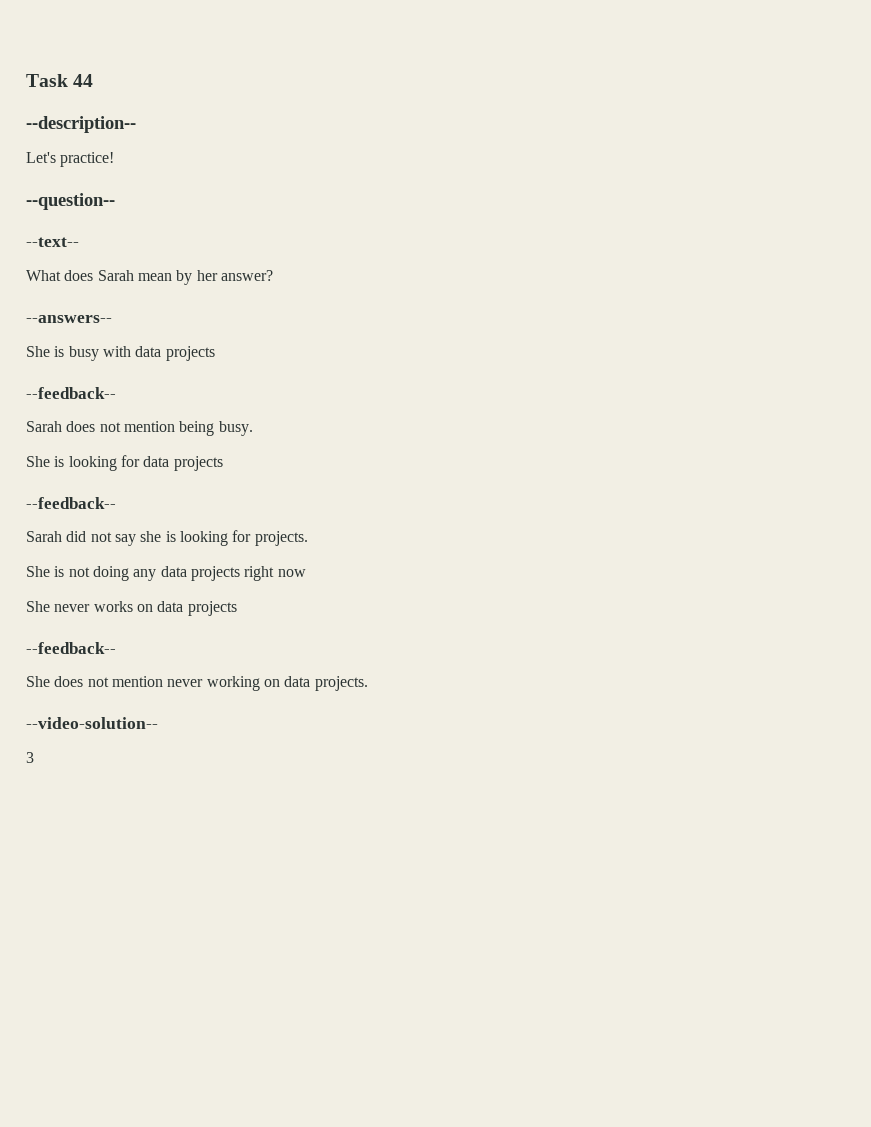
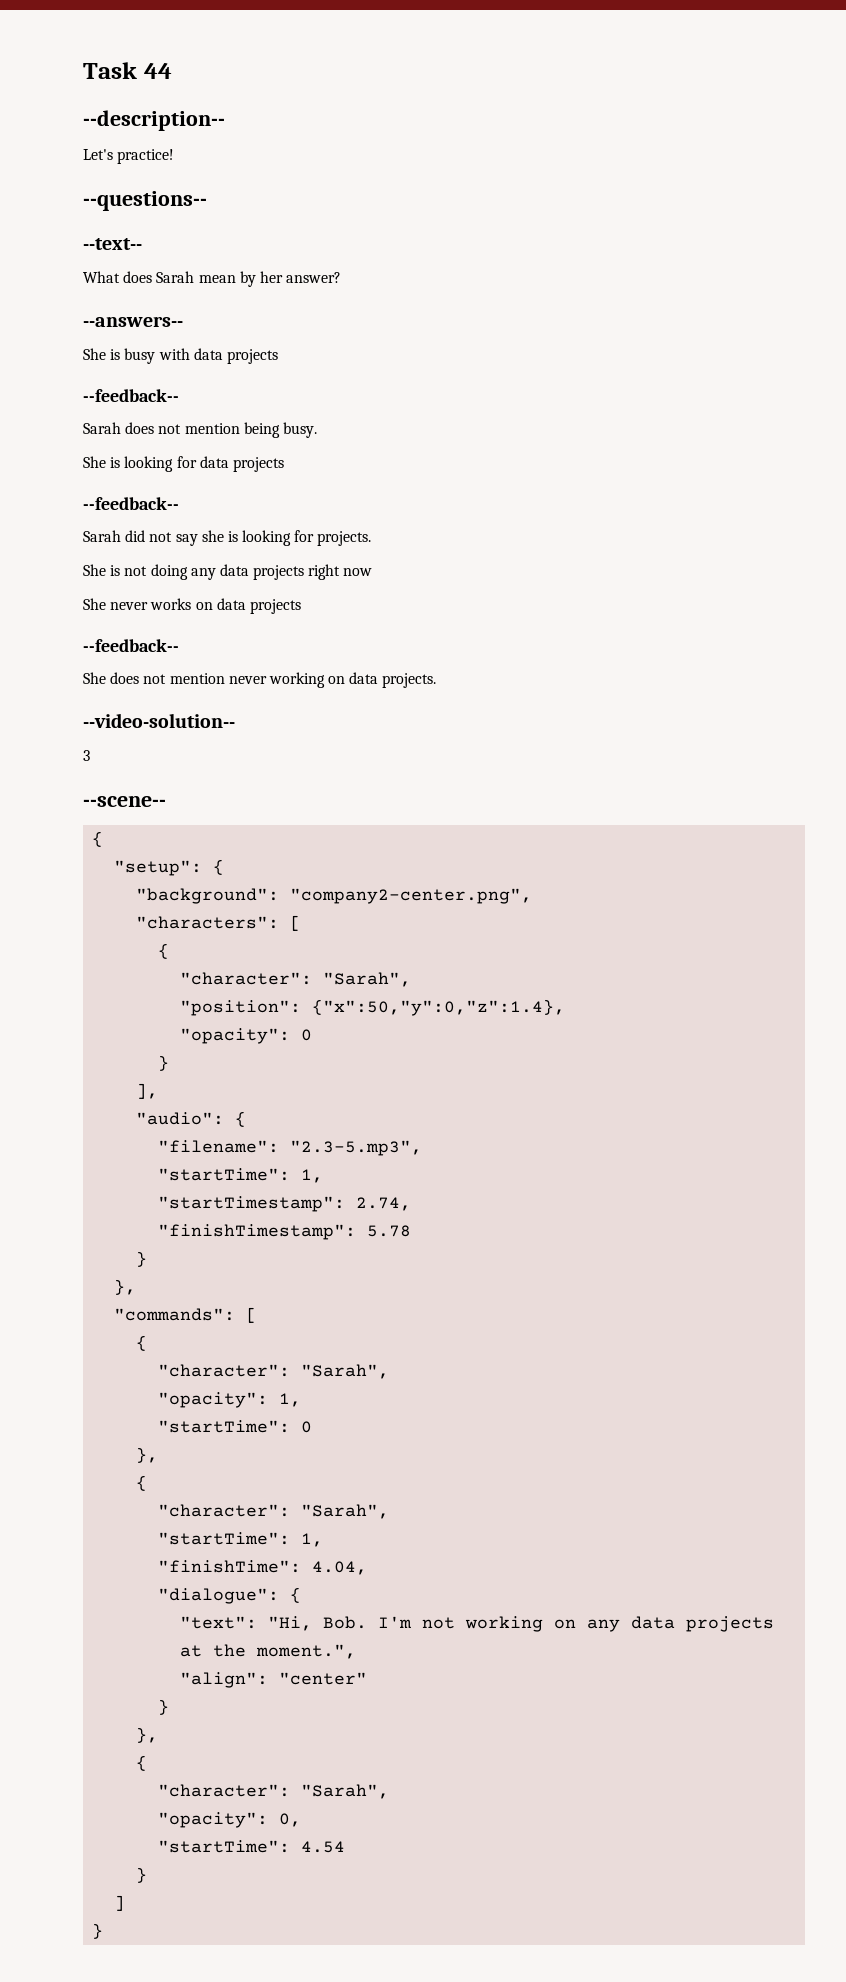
- --question--
+ --questions--
+ --scene--
+ {
+ "setup": {
+ "background": "company2-center.png",
+ "characters": [
+ {
+ "character": "Sarah",
+ "position": {"x":50,"y":0,"z":1.4},
+ "opacity": 0
+ }
+ ],
+ "audio": {
+ "filename": "2.3-5.mp3",
+ "startTime": 1,
+ "startTimestamp": 2.74,
+ "finishTimestamp": 5.78
+ }
+ },
+ "commands": [
+ {
+ "character": "Sarah",
+ "opacity": 1,
+ "startTime": 0
+ },
+ {
+ "character": "Sarah",
+ "startTime": 1,
+ "finishTime": 4.04,
+ "dialogue": {
+ "text": "Hi, Bob. I'm not working on any data projects at the moment.",
+ "align": "center"
+ }
+ },
+ {
+ "character": "Sarah",
+ "opacity": 0,
+ "startTime": 4.54
+ }
+ ]
+ }

